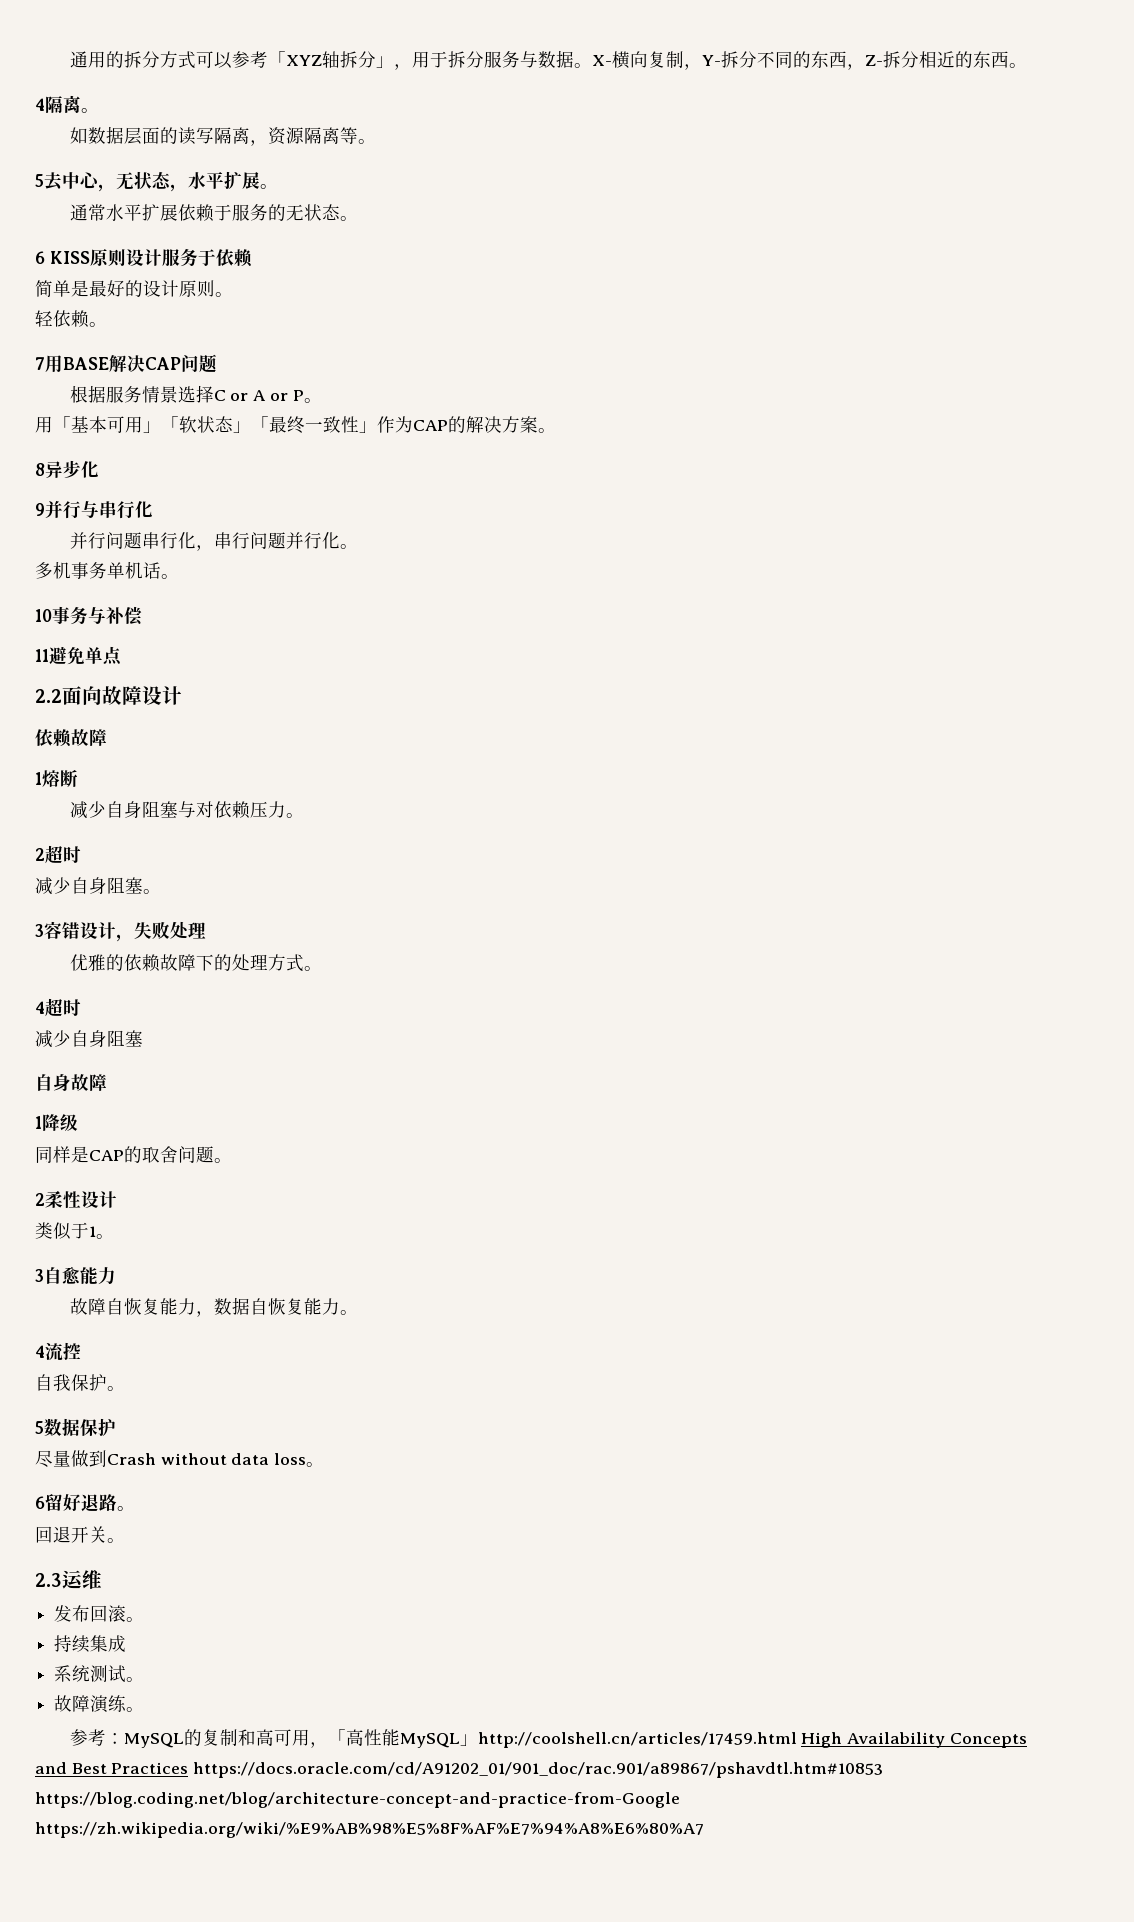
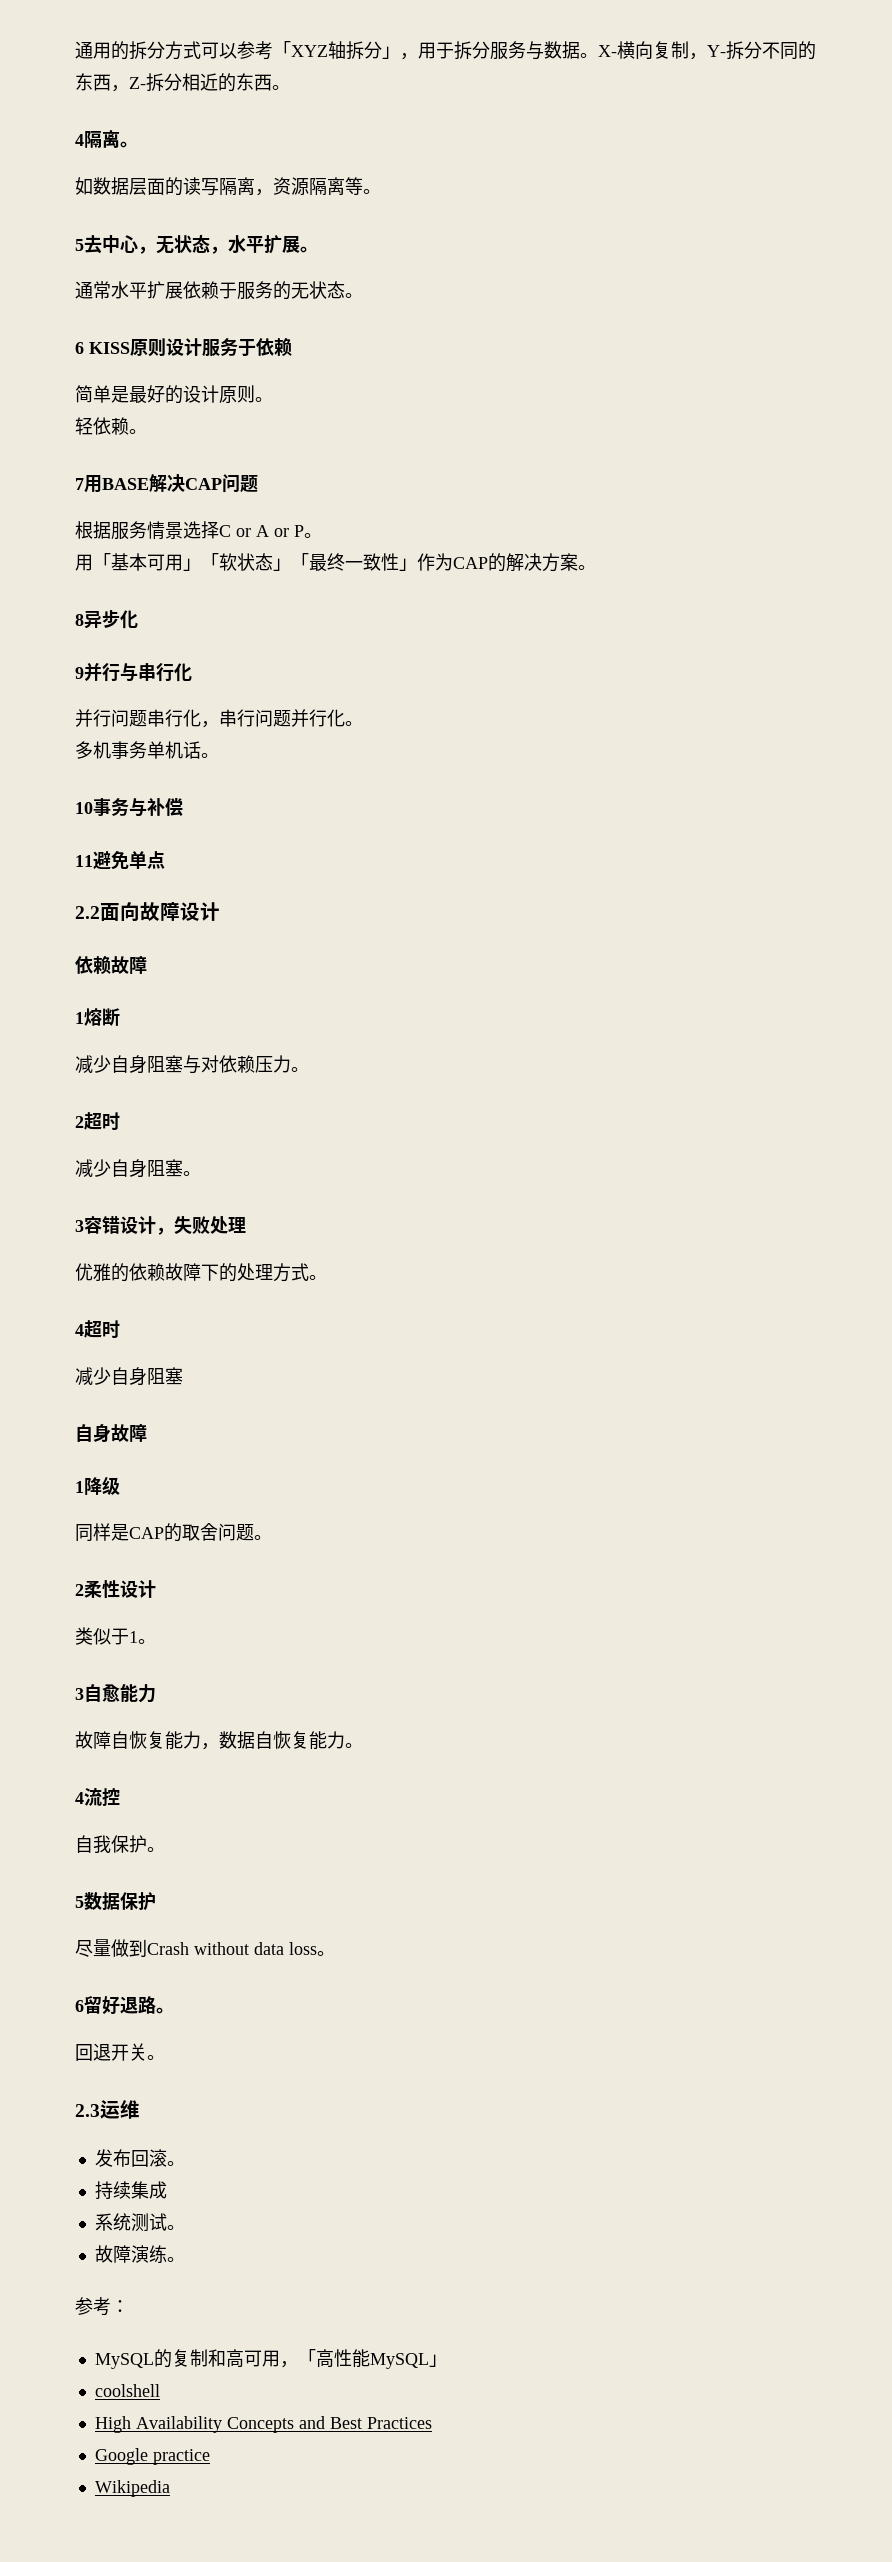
- 参考：MySQL的复制和高可用，「高性能MySQL」http://coolshell.cn/articles/17459.html High Availability Concepts and Best Practices https://docs.oracle.com/cd/A91202_01/901_doc/rac.901/a89867/pshavdtl.htm#10853 https://blog.coding.net/blog/architecture-concept-and-practice-from-Google https://zh.wikipedia.org/wiki/%E9%AB%98%E5%8F%AF%E7%94%A8%E6%80%A7
+ 参考：
+ MySQL的复制和高可用，「高性能MySQL」
+ coolshell
+ High Availability Concepts and Best Practices
+ Google practice
+ Wikipedia

